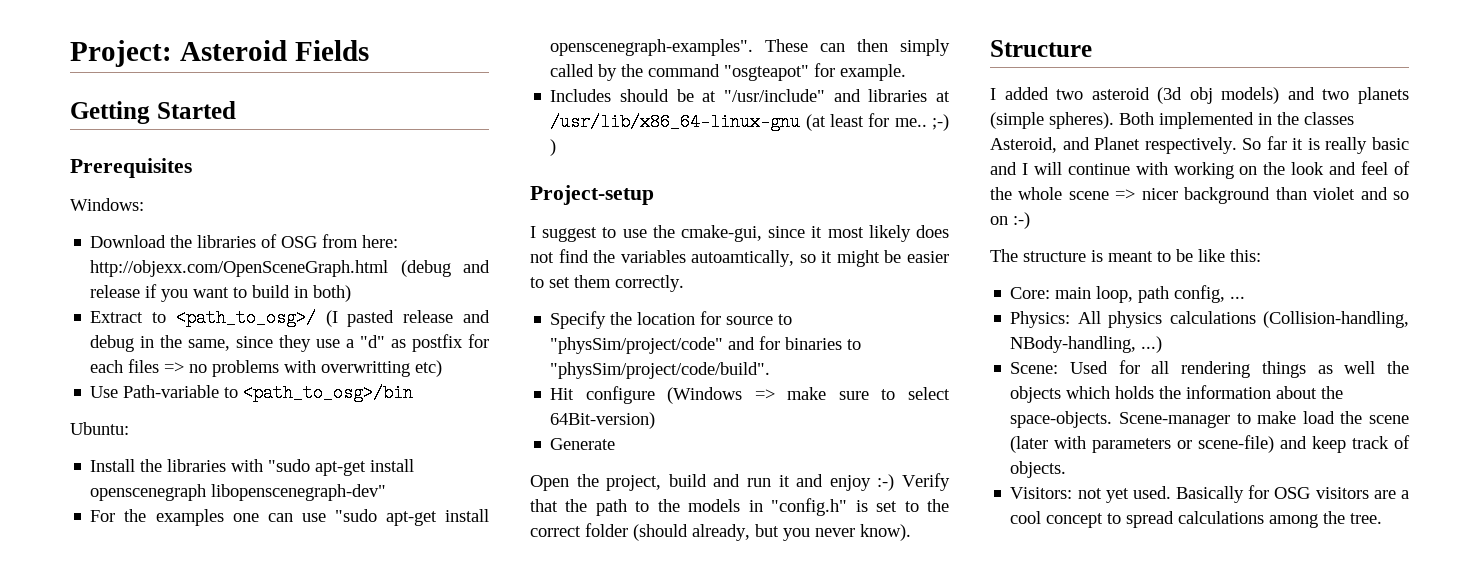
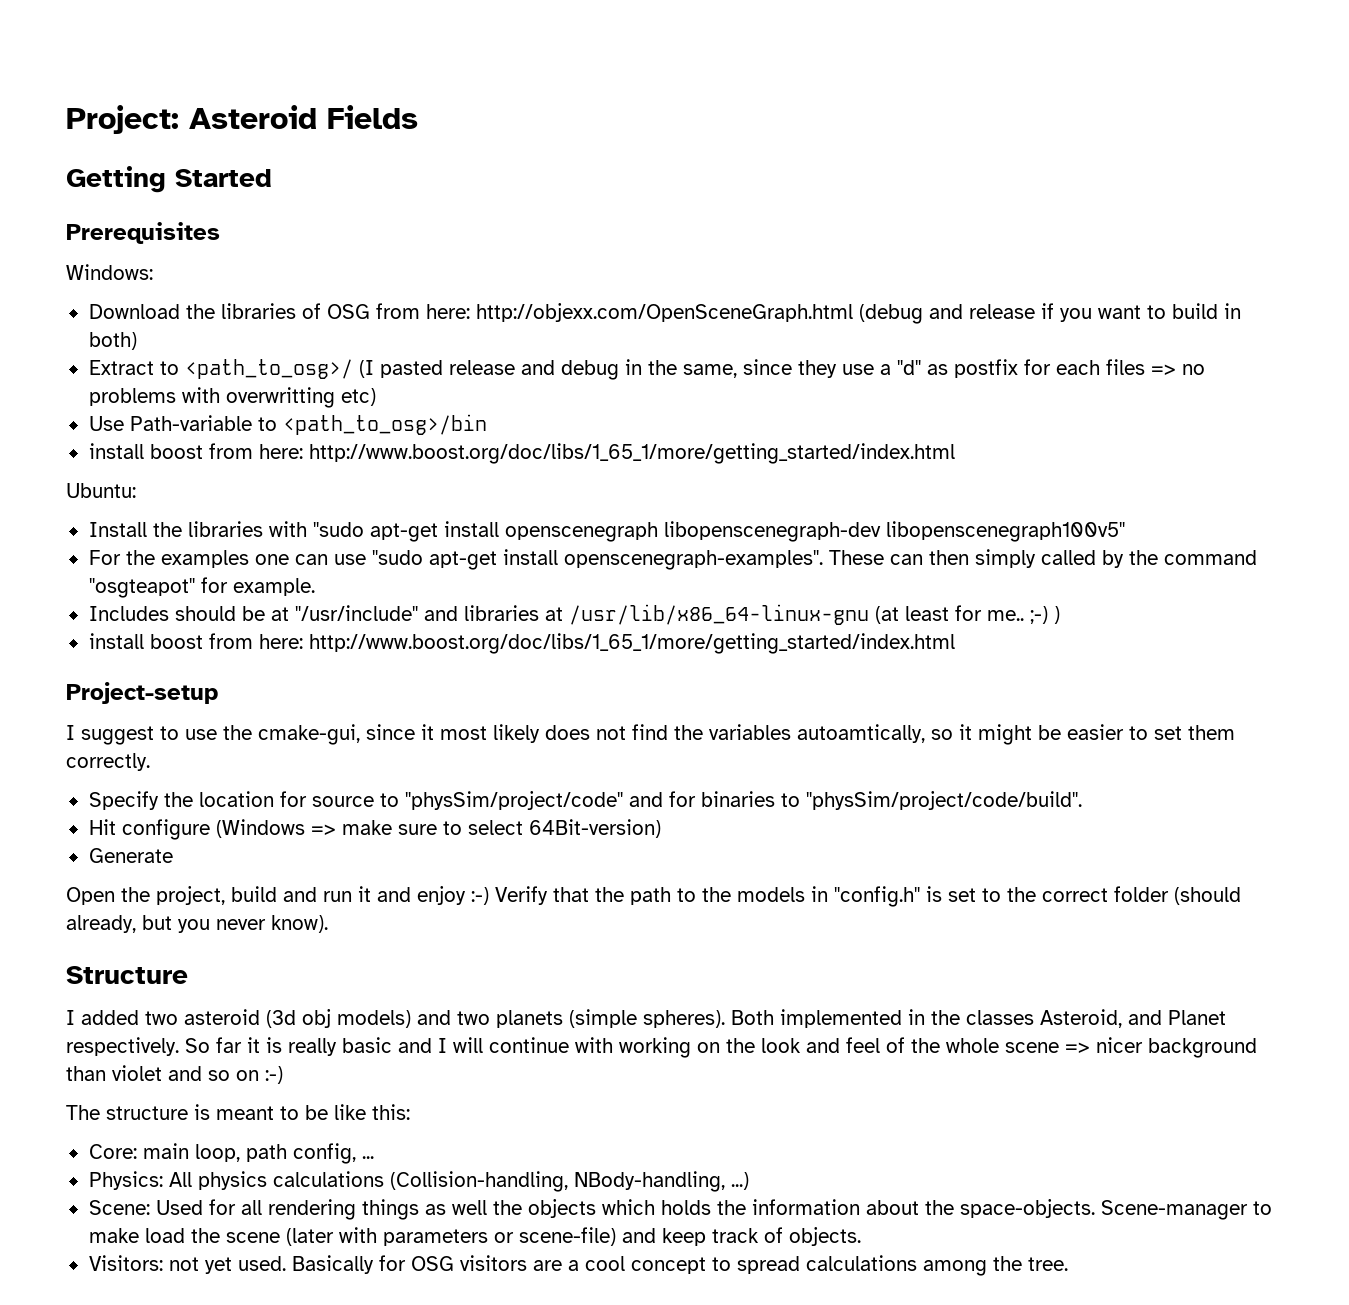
  Use Path-variable to <path_to_osg>/bin
+ install boost from here: http://www.boost.org/doc/libs/1_65_1/more/getting_started/index.html
- Install the libraries with "sudo apt-get install openscenegraph libopenscenegraph-dev"
+ Install the libraries with "sudo apt-get install openscenegraph libopenscenegraph-dev libopenscenegraph100v5"
  Includes should be at "/usr/include" and libraries at /usr/lib/x86_64-linux-gnu (at least for me.. ;-) )
+ install boost from here: http://www.boost.org/doc/libs/1_65_1/more/getting_started/index.html

